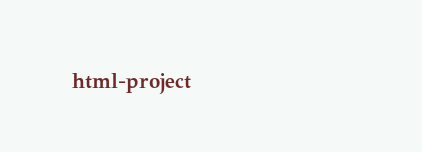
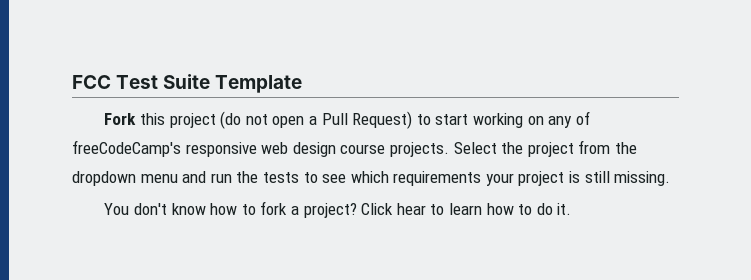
- html-project
+ FCC Test Suite Template
+ Fork this project (do not open a Pull Request) to start working on any of freeCodeCamp's responsive web design course projects. Select the project from the dropdown menu and run the tests to see which requirements your project is still missing.
+ You don't know how to fork a project? Click hear to learn how to do it.

